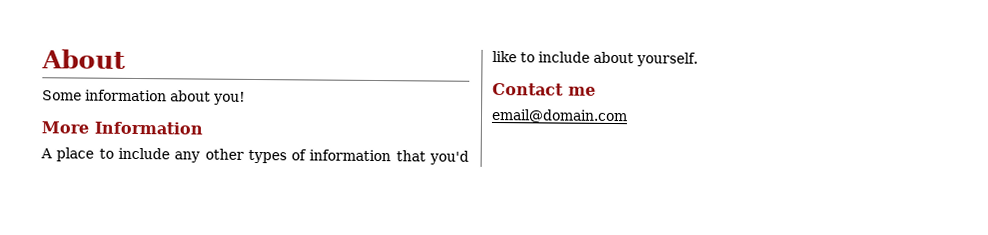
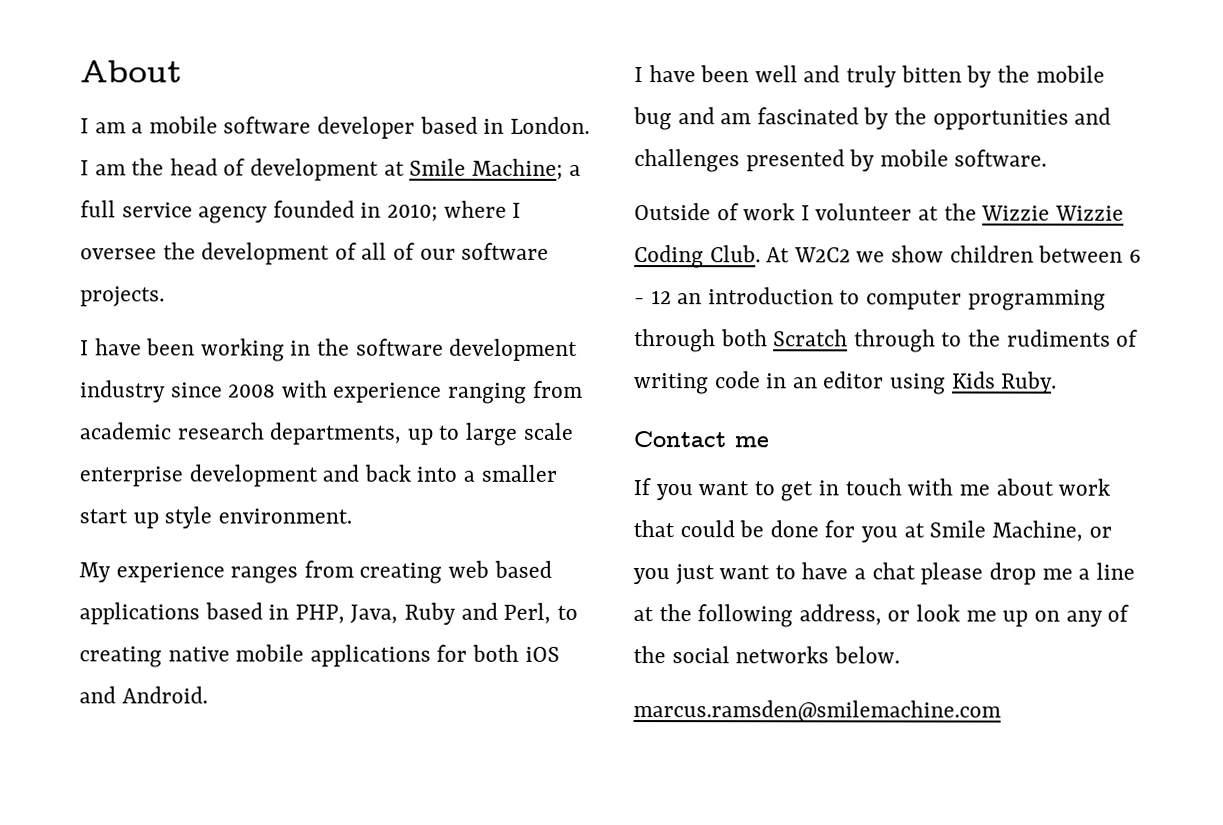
- Some information about you!
- More Information
- A place to include any other types of information that you'd like to include about yourself.
+ I am a mobile software developer based in London. I am the head of development at Smile Machine; a full service agency founded in 2010; where I oversee the development of all of our software projects.
+ I have been working in the software development industry since 2008 with experience ranging from academic research departments, up to large scale enterprise development and back into a smaller start up style environment.
+ My experience ranges from creating web based applications based in PHP, Java, Ruby and Perl, to creating native mobile applications for both iOS and Android.
+ I have been well and truly bitten by the mobile bug and am fascinated by the opportunities and challenges presented by mobile software.
+ Outside of work I volunteer at the Wizzie Wizzie Coding Club. At W2C2 we show children between 6 - 12 an introduction to computer programming through both Scratch through to the rudiments of writing code in an editor using Kids Ruby.
  Contact me
- email@domain.com
+ If you want to get in touch with me about work that could be done for you at Smile Machine, or you just want to have a chat please drop me a line at the following address, or look me up on any of the social networks below.
+ marcus.ramsden@smilemachine.com

